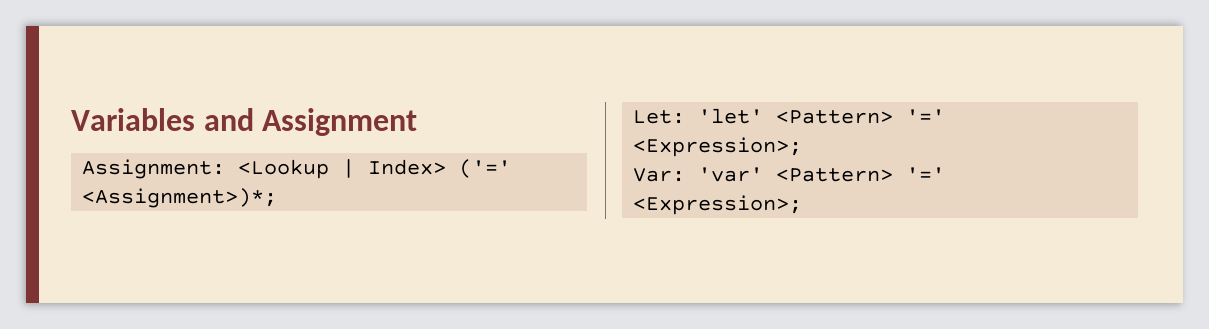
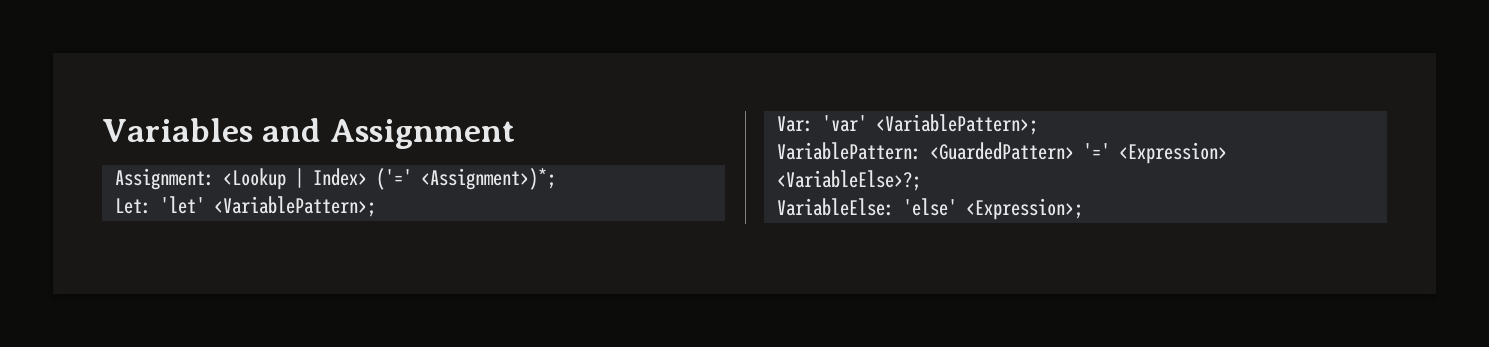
- Let: 'let' <Pattern> '=' <Expression>;
+ Let: 'let' <VariablePattern>;
- Var: 'var' <Pattern> '=' <Expression>;
+ Var: 'var' <VariablePattern>;
+ VariablePattern: <GuardedPattern> '=' <Expression> <VariableElse>?;
+ VariableElse: 'else' <Expression>;

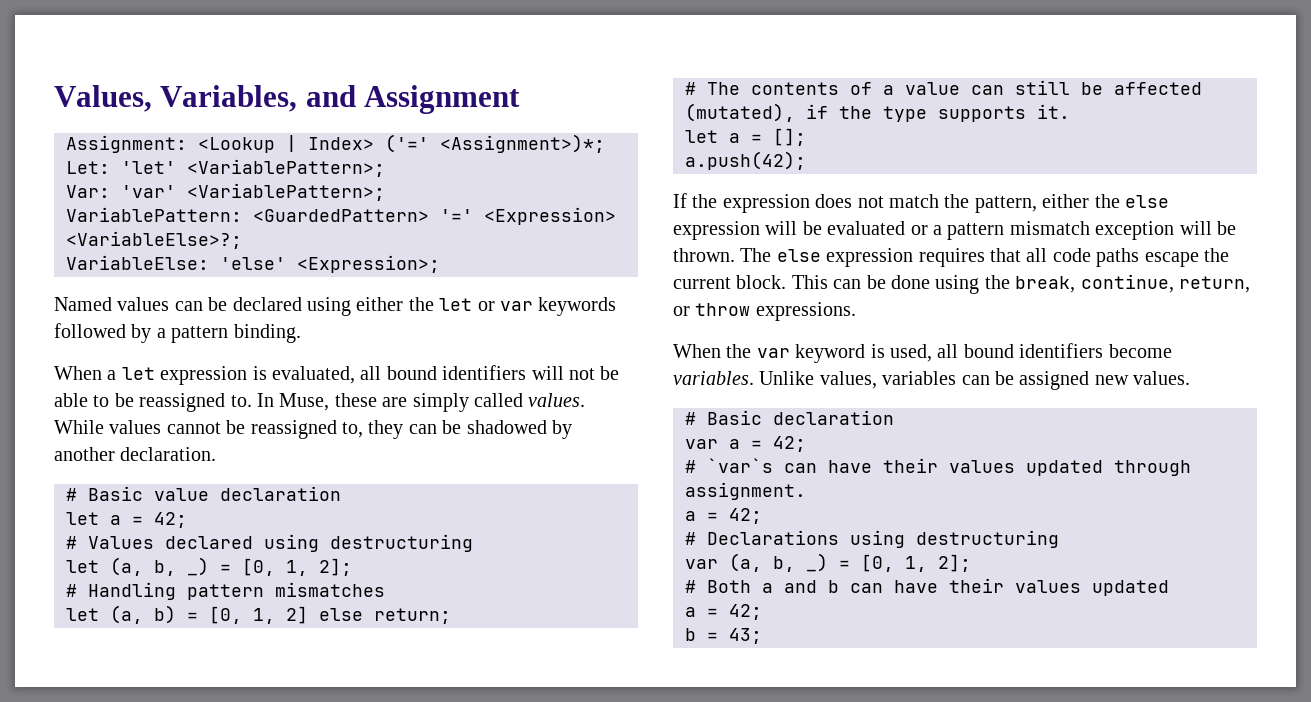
- Variables and Assignment
+ Values, Variables, and Assignment
+ Named values can be declared using either the let or var keywords followed by a pattern binding.
+ When a let expression is evaluated, all bound identifiers will not be able to be reassigned to. In Muse, these are simply called values. While values cannot be reassigned to, they can be shadowed by another declaration.
+ # Basic value declaration
+ let a = 42;
+ # Values declared using destructuring
+ let (a, b, _) = [0, 1, 2];
+ # Handling pattern mismatches
+ let (a, b) = [0, 1, 2] else return;
+ # The contents of a value can still be affected (mutated), if the type supports it.
+ let a = [];
+ a.push(42);
+ If the expression does not match the pattern, either the else expression will be evaluated or a pattern mismatch exception will be thrown. The else expression requires that all code paths escape the current block. This can be done using the break, continue, return, or throw expressions.
+ When the var keyword is used, all bound identifiers become variables. Unlike values, variables can be assigned new values.
+ # Basic declaration
+ var a = 42;
+ # `var`s can have their values updated through assignment.
+ a = 42;
+ # Declarations using destructuring
+ var (a, b, _) = [0, 1, 2];
+ # Both a and b can have their values updated
+ a = 42;
+ b = 43;

